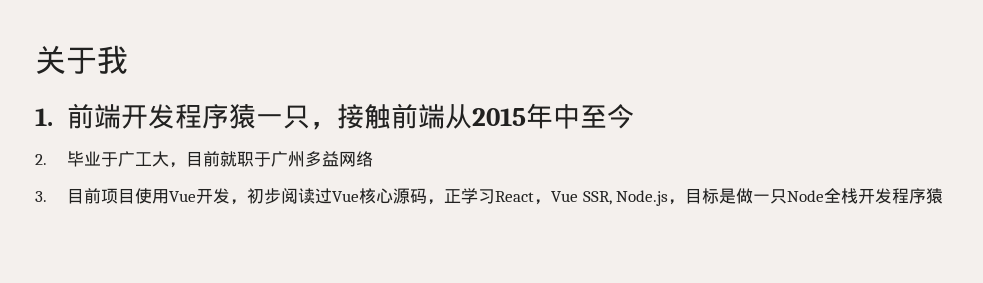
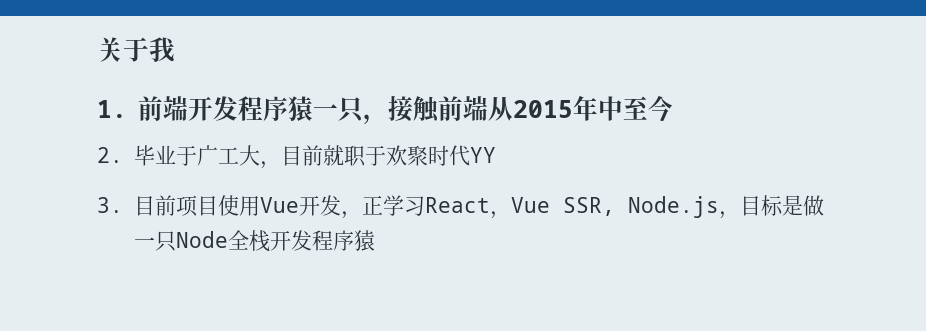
- 2.毕业于广工大，目前就职于广州多益网络
+ 2.毕业于广工大，目前就职于欢聚时代YY
- 3.目前项目使用Vue开发，初步阅读过Vue核心源码，正学习React，Vue SSR, Node.js，目标是做一只Node全栈开发程序猿
+ 3.目前项目使用Vue开发，正学习React，Vue SSR, Node.js，目标是做一只Node全栈开发程序猿

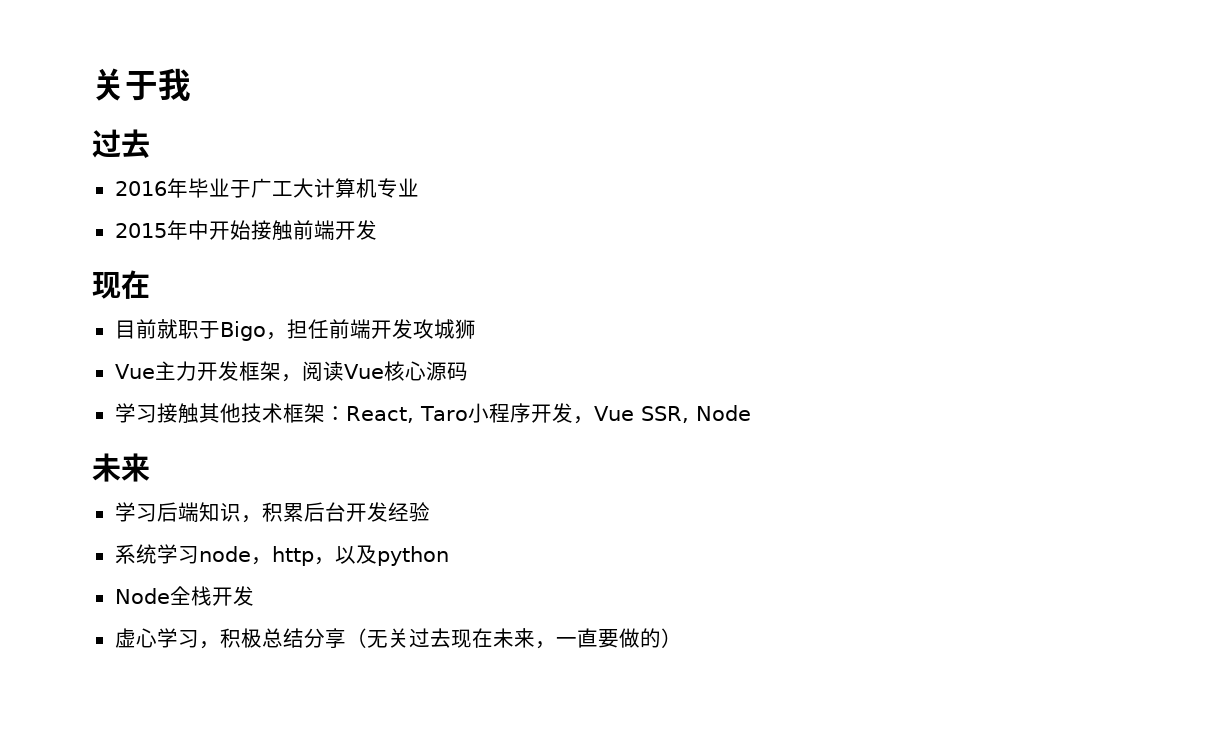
  关于我
- 1.前端开发程序猿一只，接触前端从2015年中至今
- 2.毕业于广工大，目前就职于欢聚时代YY
- 3.目前项目使用Vue开发，正学习React，Vue SSR, Node.js，目标是做一只Node全栈开发程序猿
+ 过去
+ 2016年毕业于广工大计算机专业
+ 2015年中开始接触前端开发
+ 现在
+ 目前就职于Bigo，担任前端开发攻城狮
+ Vue主力开发框架，阅读Vue核心源码
+ 学习接触其他技术框架：React, Taro小程序开发，Vue SSR, Node
+ 未来
+ 学习后端知识，积累后台开发经验
+ 系统学习node，http，以及python
+ Node全栈开发
+ 虚心学习，积极总结分享（无关过去现在未来，一直要做的）

